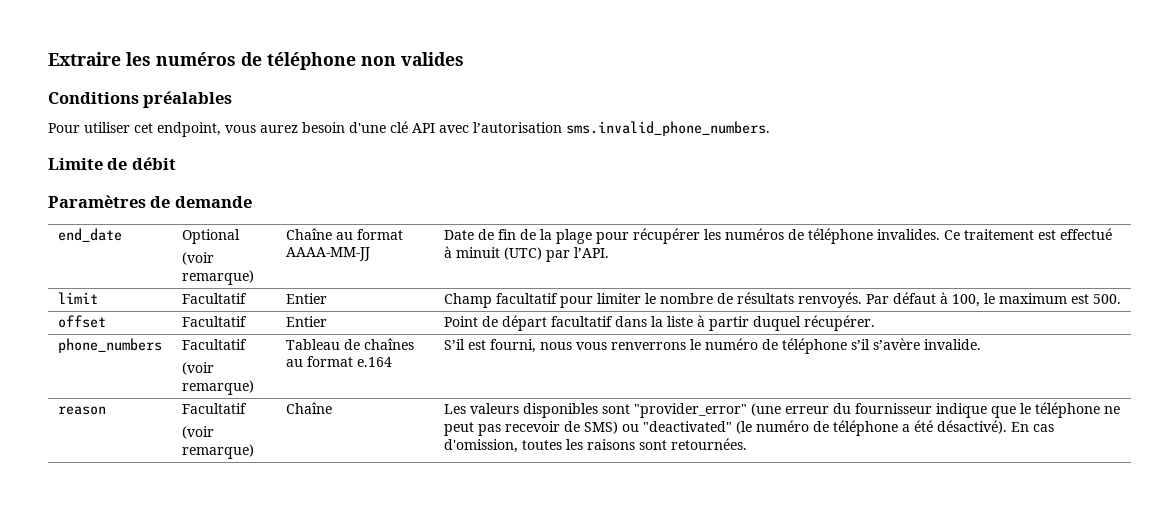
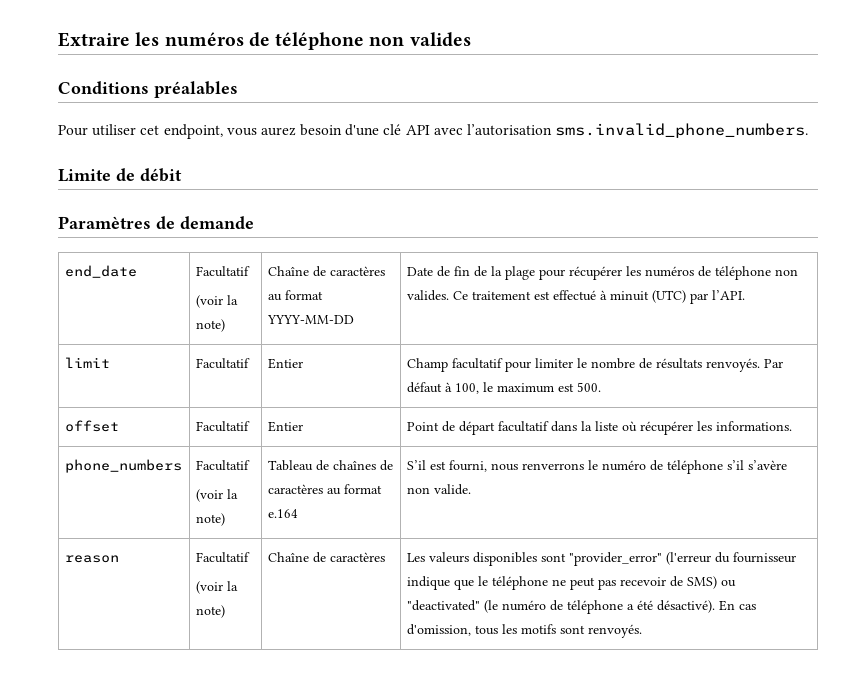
- end_date | Optional
- (voir remarque) | Chaîne au format AAAA-MM-JJ | Date de fin de la plage pour récupérer les numéros de téléphone invalides. Ce traitement est effectué à minuit (UTC) par l’API.
+ end_date | Facultatif
+ (voir la note) | Chaîne de caractères au format YYYY-MM-DD | Date de fin de la plage pour récupérer les numéros de téléphone non valides. Ce traitement est effectué à minuit (UTC) par l’API.
- offset | Facultatif | Entier | Point de départ facultatif dans la liste à partir duquel récupérer.
+ offset | Facultatif | Entier | Point de départ facultatif dans la liste où récupérer les informations.
  phone_numbers | Facultatif
- (voir remarque) | Tableau de chaînes au format e.164 | S’il est fourni, nous vous renverrons le numéro de téléphone s’il s’avère invalide.
+ (voir la note) | Tableau de chaînes de caractères au format e.164 | S’il est fourni, nous renverrons le numéro de téléphone s’il s’avère non valide.
  reason | Facultatif
- (voir remarque) | Chaîne
+ (voir la note) | Chaîne de caractères
- Les valeurs disponibles sont "provider_error" (une erreur du fournisseur indique que le téléphone ne peut pas recevoir de SMS) ou "deactivated" (le numéro de téléphone a été désactivé).
+ Les valeurs disponibles sont "provider_error" (l'erreur du fournisseur indique que le téléphone ne peut pas recevoir de SMS) ou "deactivated" (le numéro de téléphone a été désactivé).
- En cas d'omission, toutes les raisons sont retournées.
+ En cas d'omission, tous les motifs sont renvoyés.

